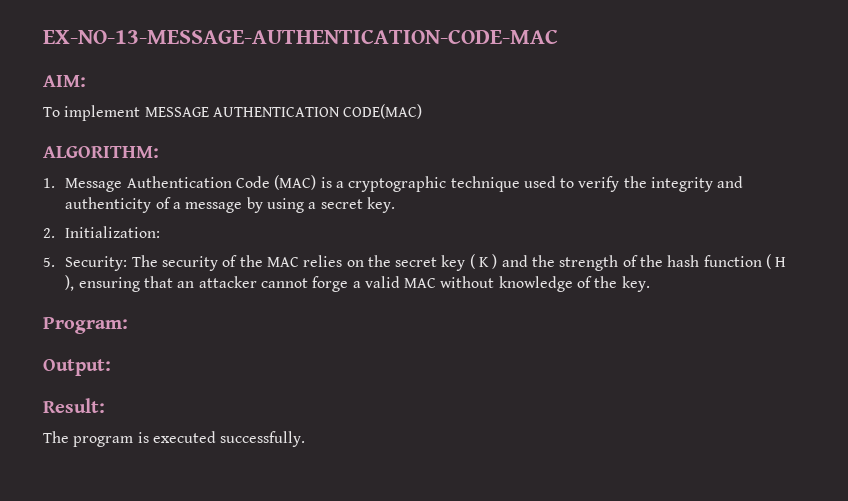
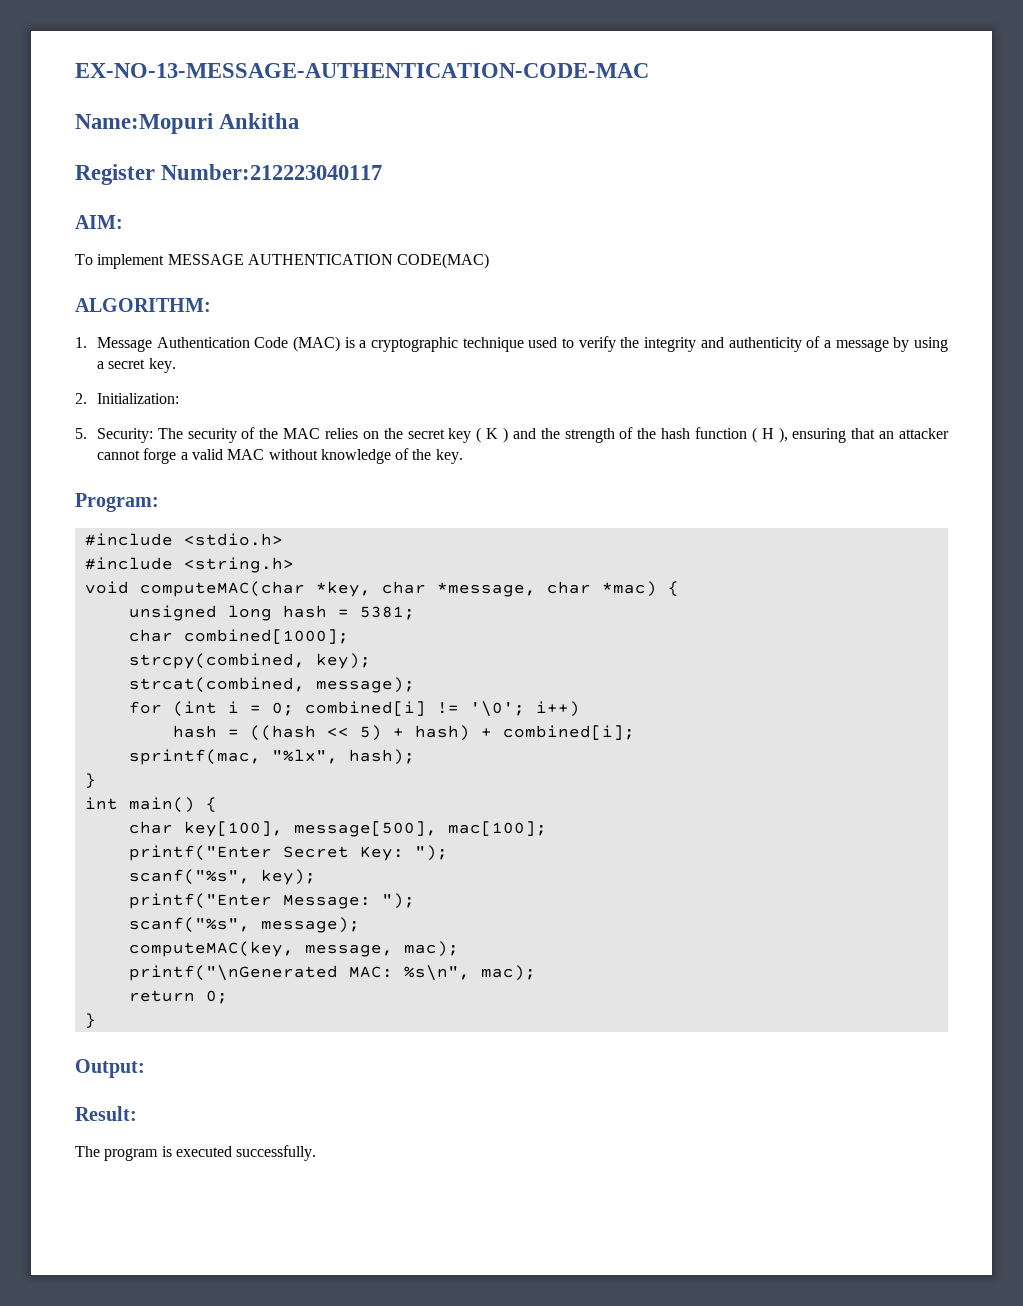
+ Name:Mopuri Ankitha
+ Register Number:212223040117
+ #include <stdio.h>
+ #include <string.h>
+ void computeMAC(char *key, char *message, char *mac) {
+ unsigned long hash = 5381;
+ char combined[1000];
+ strcpy(combined, key);
+ strcat(combined, message);
+ for (int i = 0; combined[i] != '\0'; i++)
+ hash = ((hash << 5) + hash) + combined[i];
+ sprintf(mac, "%lx", hash);
+ }
+ int main() {
+ char key[100], message[500], mac[100];
+ printf("Enter Secret Key: ");
+ scanf("%s", key);
+ printf("Enter Message: ");
+ scanf("%s", message);
+ computeMAC(key, message, mac);
+ printf("\nGenerated MAC: %s\n", mac);
+ return 0;
+ }

